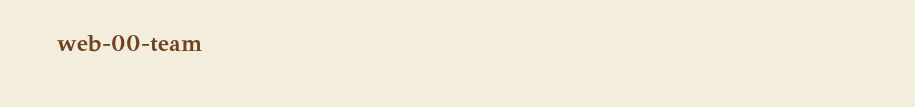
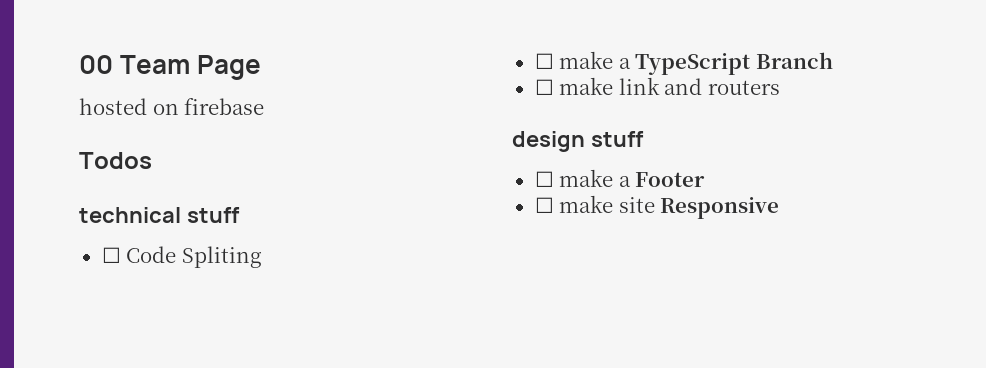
- web-00-team
+ 00 Team Page
+ hosted on firebase
+ Todos
+ technical stuff
+ ☐ Code Spliting
+ ☐ make a TypeScript Branch
+ ☐ make link and routers
+ design stuff
+ ☐ make a Footer
+ ☐ make site Responsive

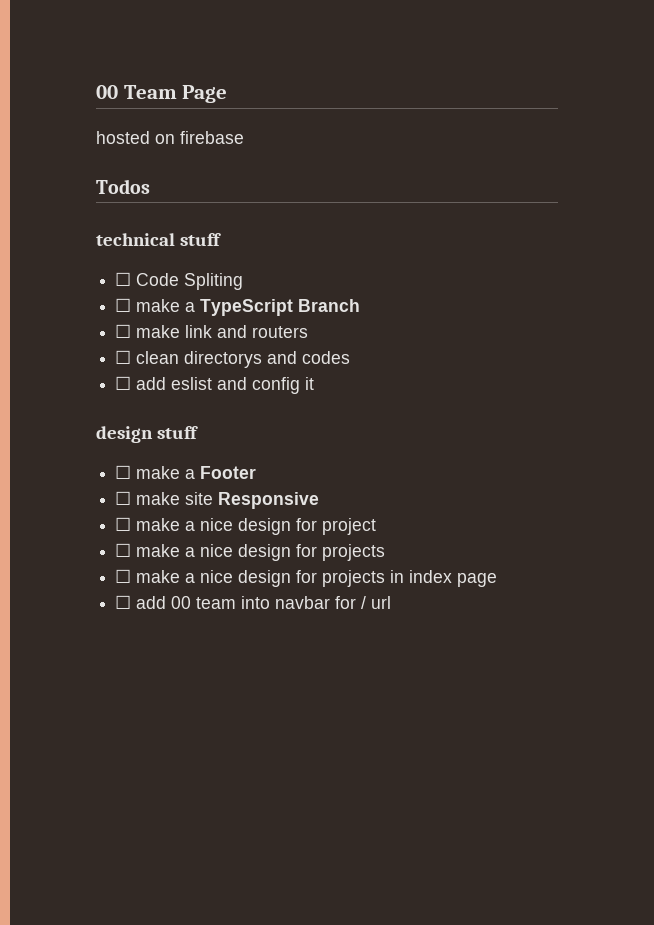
+ ☐ clean directorys and codes
+ ☐ add eslist and config it
+ ☐ make a nice design for project
+ ☐ make a nice design for projects
+ ☐ make a nice design for projects in index page
+ ☐ add 00 team into navbar for / url

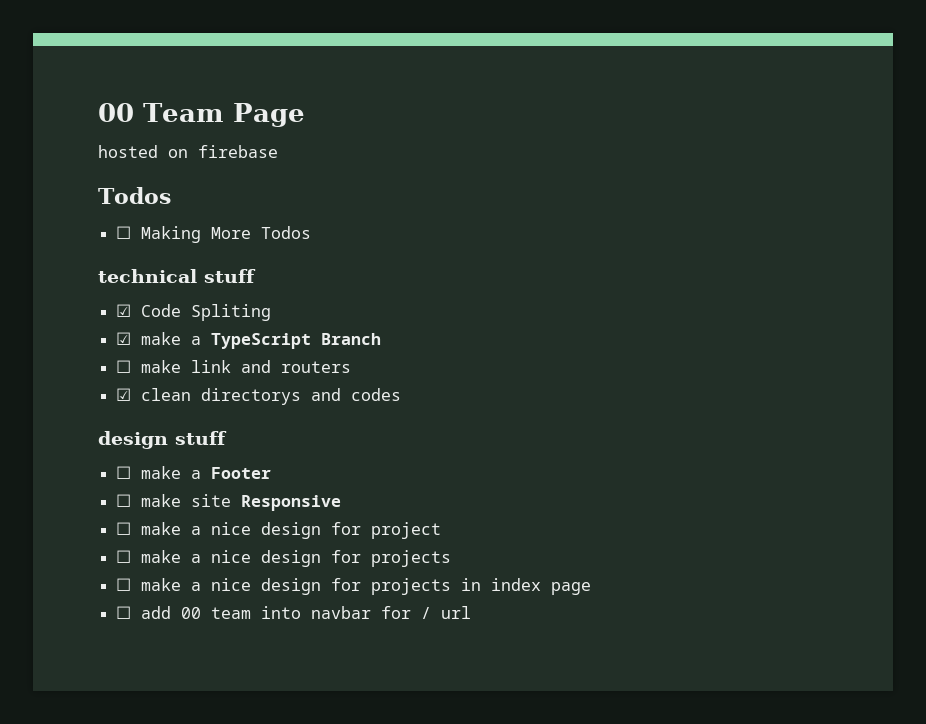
+ ☐ Making More Todos
- ☐ Code Spliting
+ ☑ Code Spliting
- ☐ make a TypeScript Branch
+ ☑ make a TypeScript Branch
- ☐ clean directorys and codes
+ ☑ clean directorys and codes
- ☐ add eslist and config it

